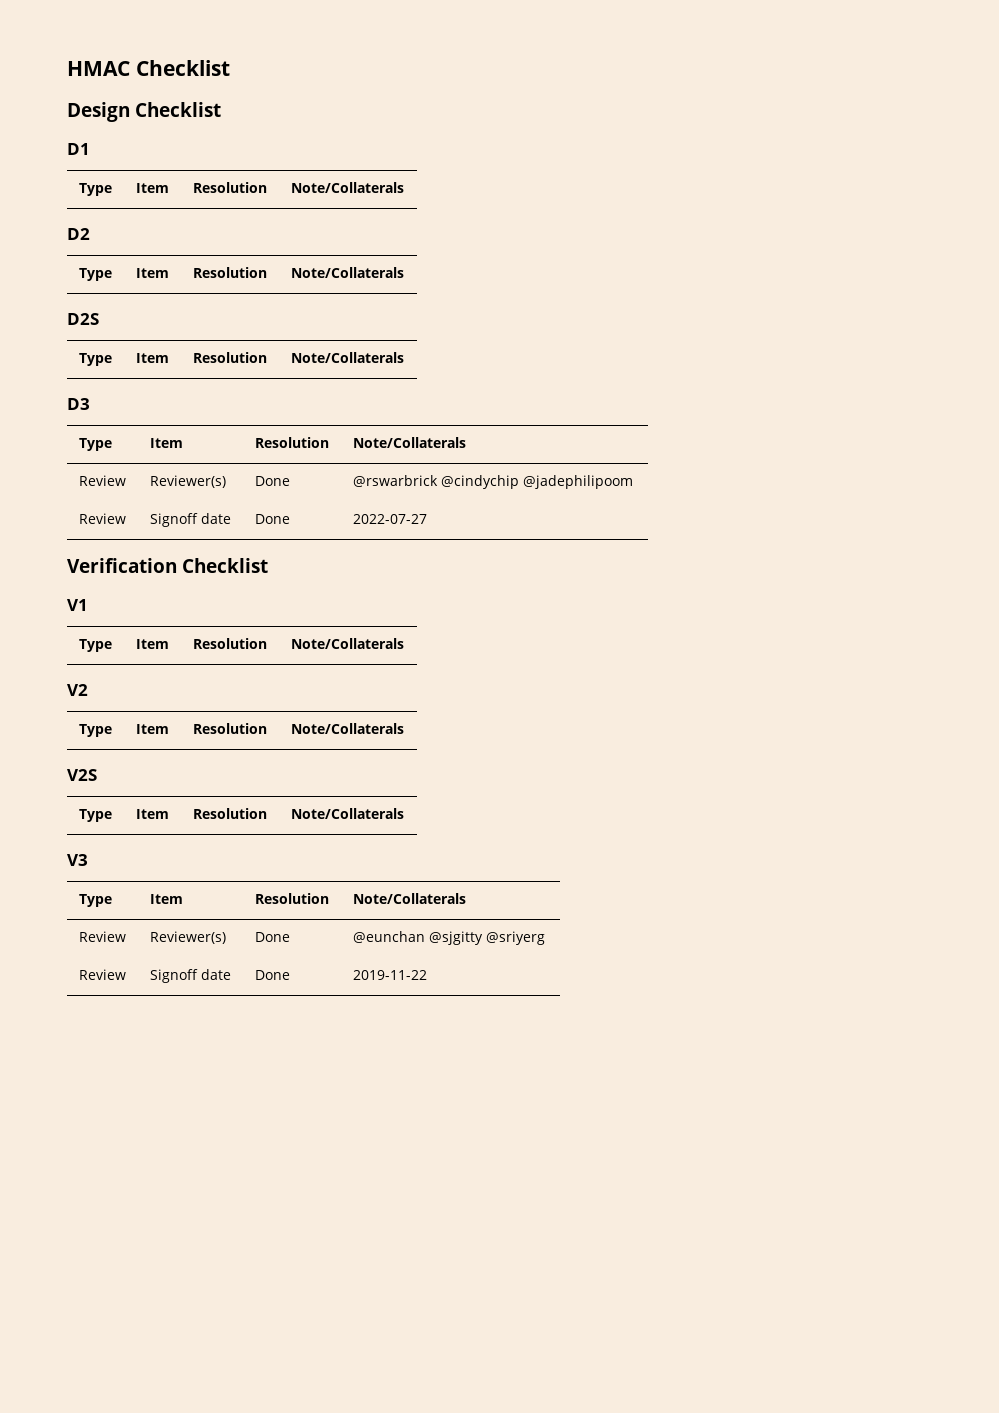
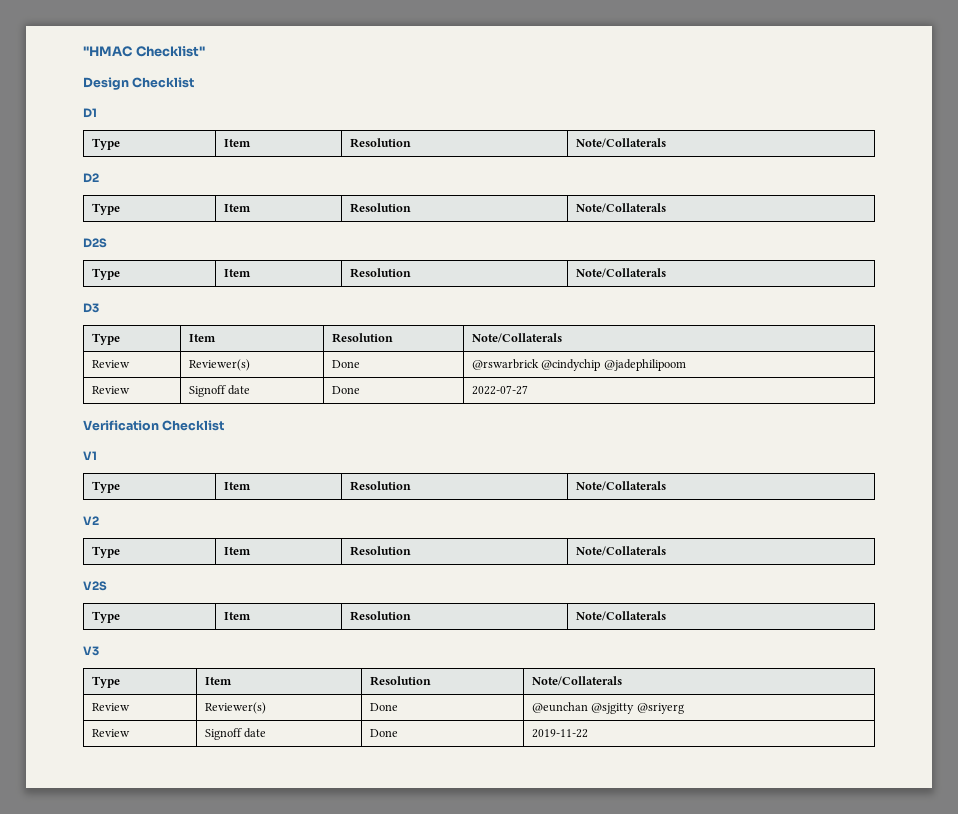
- HMAC Checklist
+ "HMAC Checklist"

